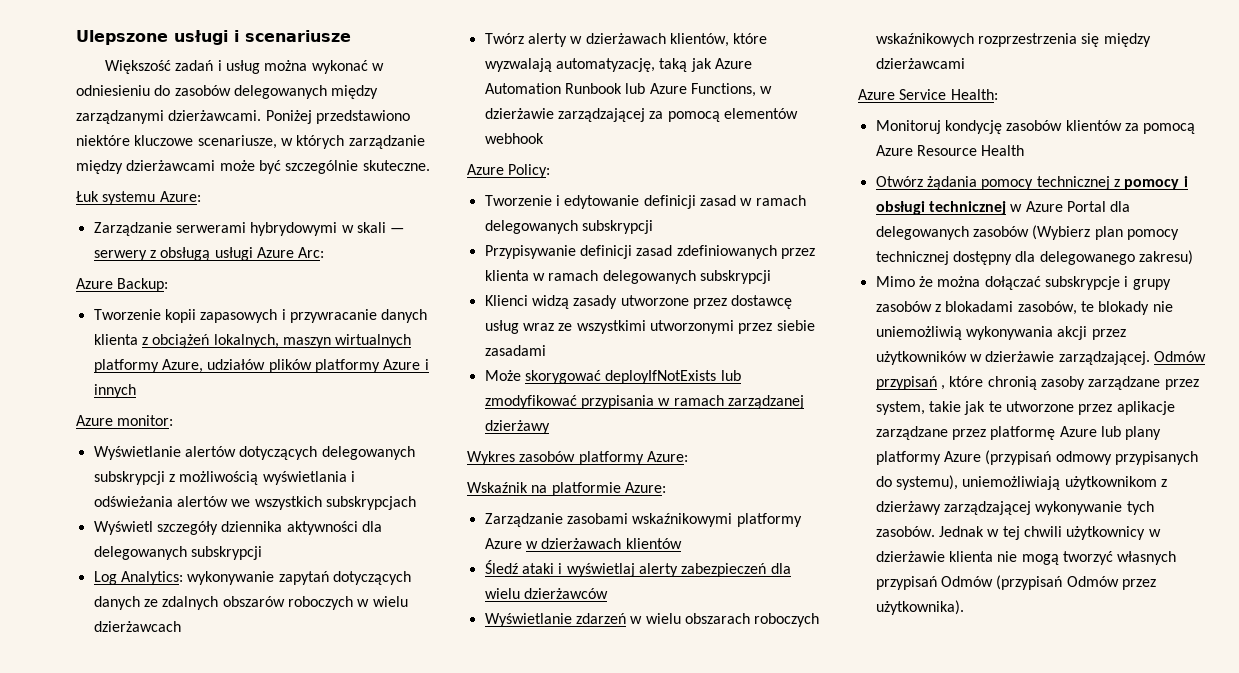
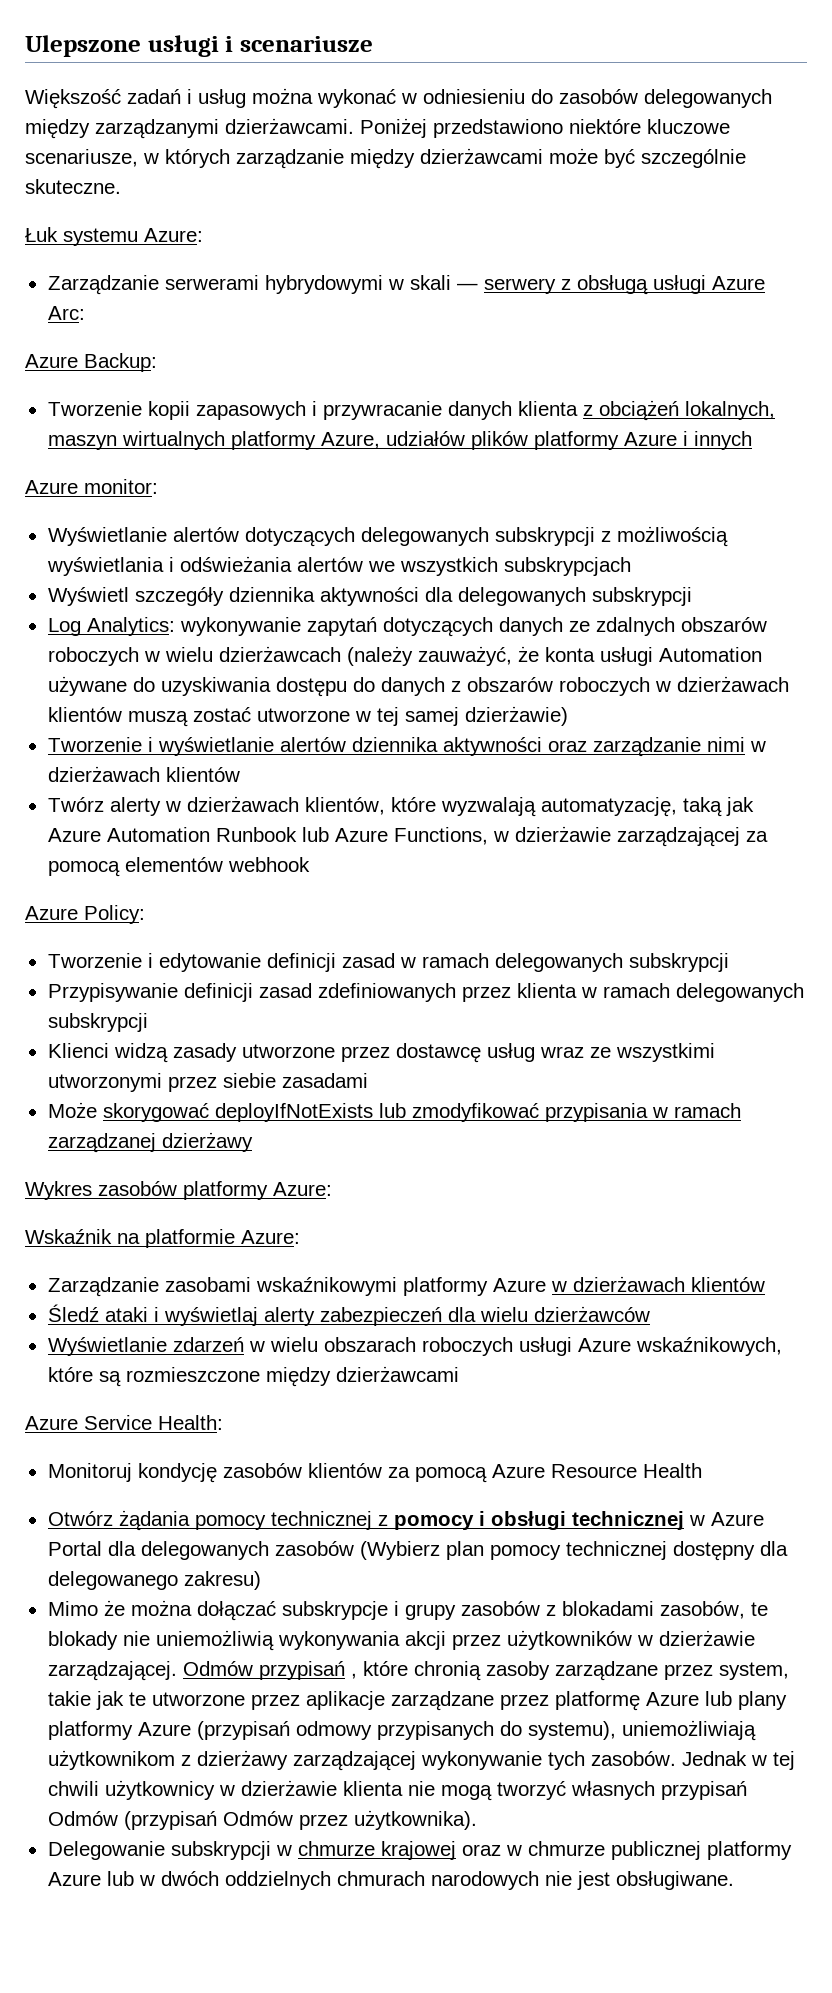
- Log Analytics: wykonywanie zapytań dotyczących danych ze zdalnych obszarów roboczych w wielu dzierżawcach
+ Log Analytics: wykonywanie zapytań dotyczących danych ze zdalnych obszarów roboczych w wielu dzierżawcach (należy zauważyć, że konta usługi Automation używane do uzyskiwania dostępu do danych z obszarów roboczych w dzierżawach klientów muszą zostać utworzone w tej samej dzierżawie)
+ Tworzenie i wyświetlanie alertów dziennika aktywności oraz zarządzanie nimi w dzierżawach klientów
- Wyświetlanie zdarzeń w wielu obszarach roboczych wskaźnikowych rozprzestrzenia się między dzierżawcami
+ Wyświetlanie zdarzeń w wielu obszarach roboczych usługi Azure wskaźnikowych, które są rozmieszczone między dzierżawcami
+ Delegowanie subskrypcji w chmurze krajowej oraz w chmurze publicznej platformy Azure lub w dwóch oddzielnych chmurach narodowych nie jest obsługiwane.

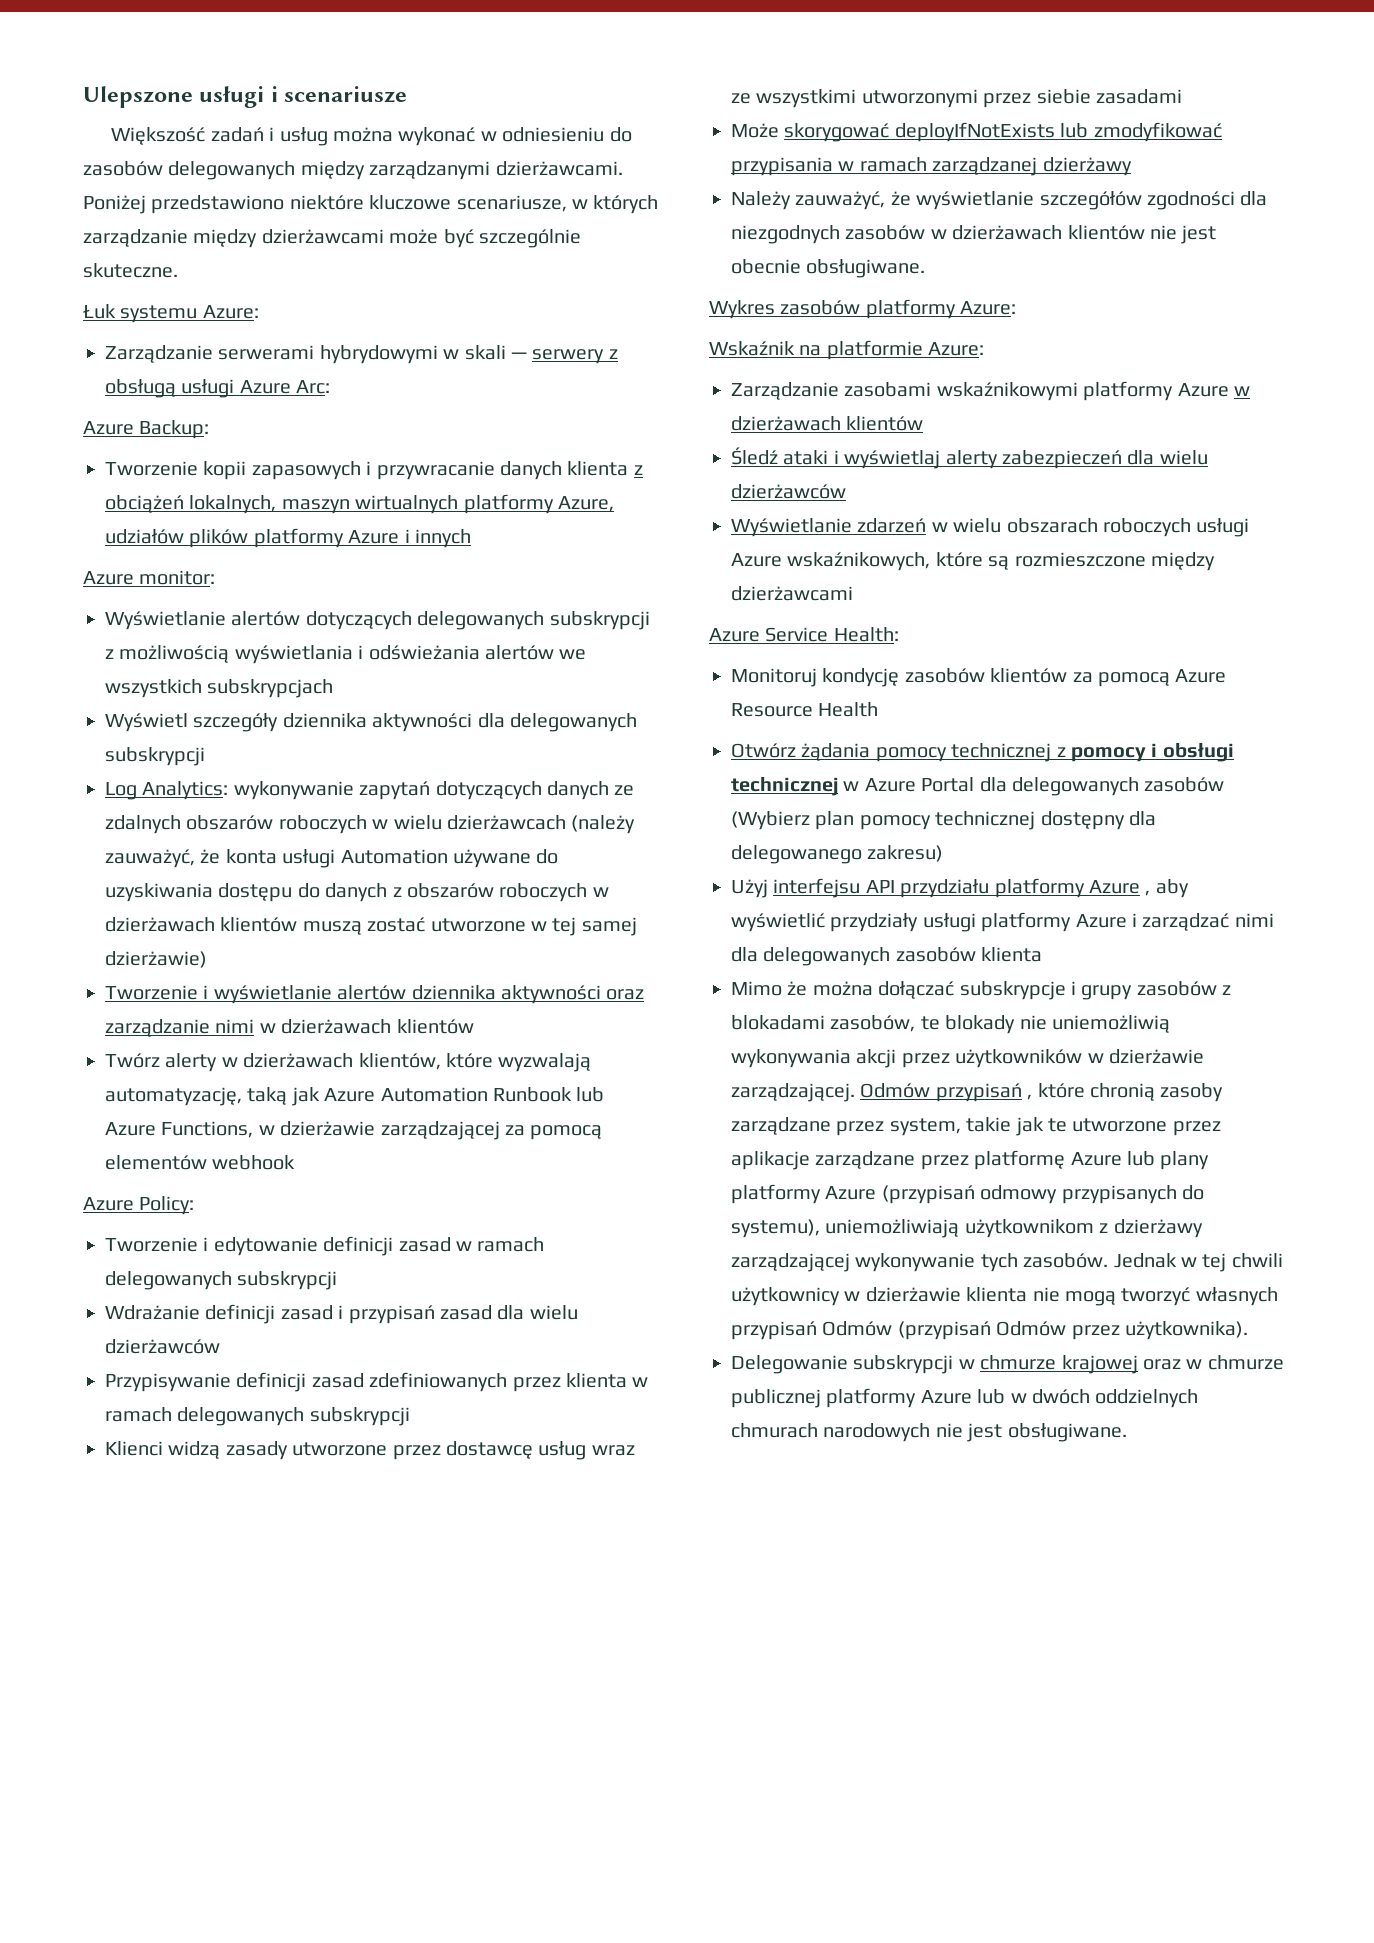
+ Wdrażanie definicji zasad i przypisań zasad dla wielu dzierżawców
+ Należy zauważyć, że wyświetlanie szczegółów zgodności dla niezgodnych zasobów w dzierżawach klientów nie jest obecnie obsługiwane.
+ Użyj interfejsu API przydziału platformy Azure , aby wyświetlić przydziały usługi platformy Azure i zarządzać nimi dla delegowanych zasobów klienta

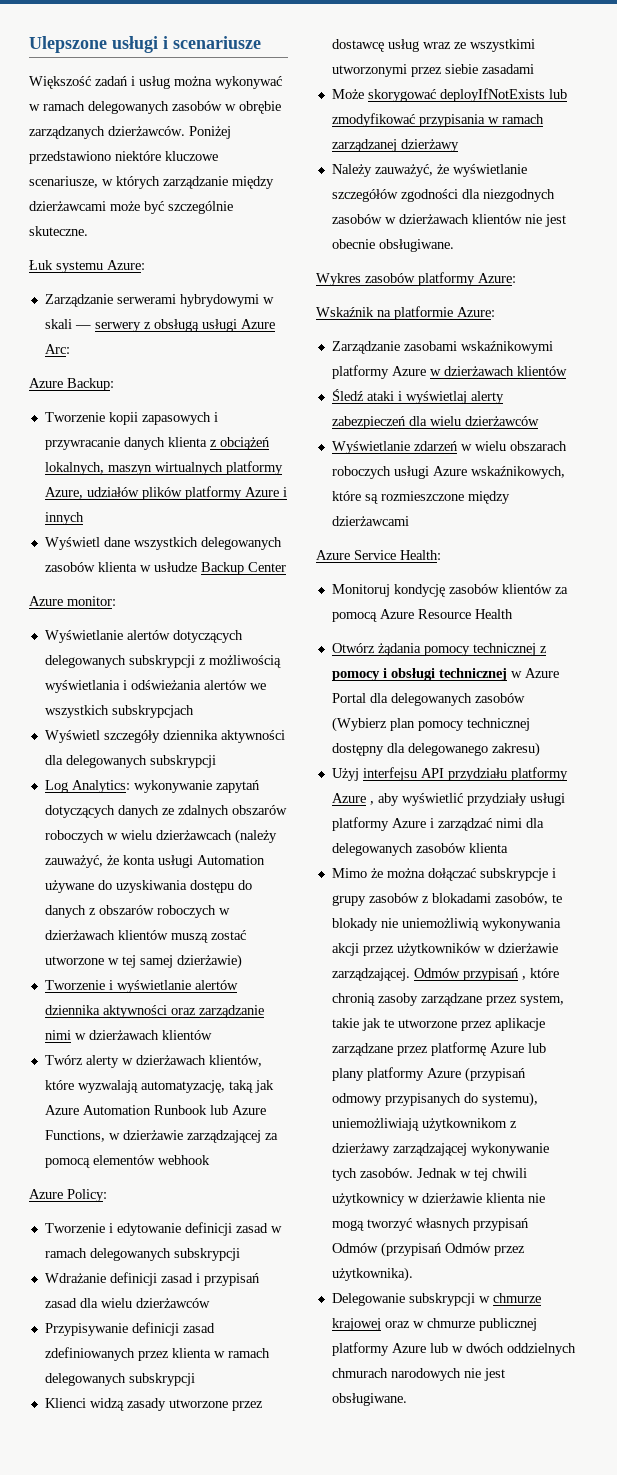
- Większość zadań i usług można wykonać w odniesieniu do zasobów delegowanych między zarządzanymi dzierżawcami.
+ Większość zadań i usług można wykonywać w ramach delegowanych zasobów w obrębie zarządzanych dzierżawców.
+ Wyświetl dane wszystkich delegowanych zasobów klienta w usłudze Backup Center

